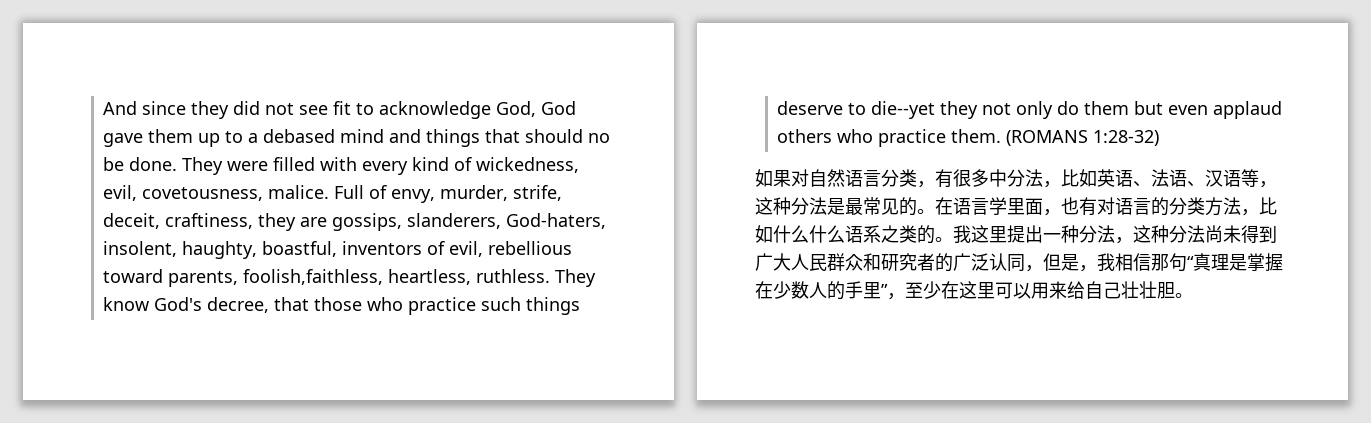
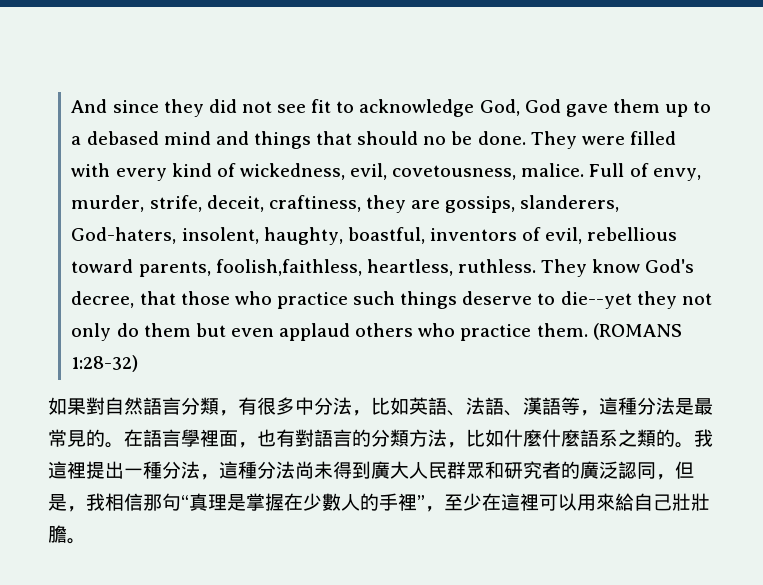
- 如果对自然语言分类，有很多中分法，比如英语、法语、汉语等，这种分法是最常见的。在语言学里面，也有对语言的分类方法，比如什么什么语系之类的。我这里提出一种分法，这种分法尚未得到广大人民群众和研究者的广泛认同，但是，我相信那句“真理是掌握在少数人的手里”，至少在这里可以用来给自己壮壮胆。
+ 如果對自然語言分類，有很多中分法，比如英語、法語、漢語等，這種分法是最常見的。在語言學裡面，也有對語言的分類方法，比如什麼什麼語系之類的。我這裡提出一種分法，這種分法尚未得到廣大人民群眾和研究者的廣泛認同，但是，我相信那句“真理是掌握在少數人的手裡”，至少在這裡可以用來給自己壯壯膽。

